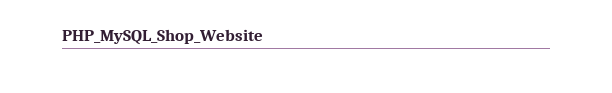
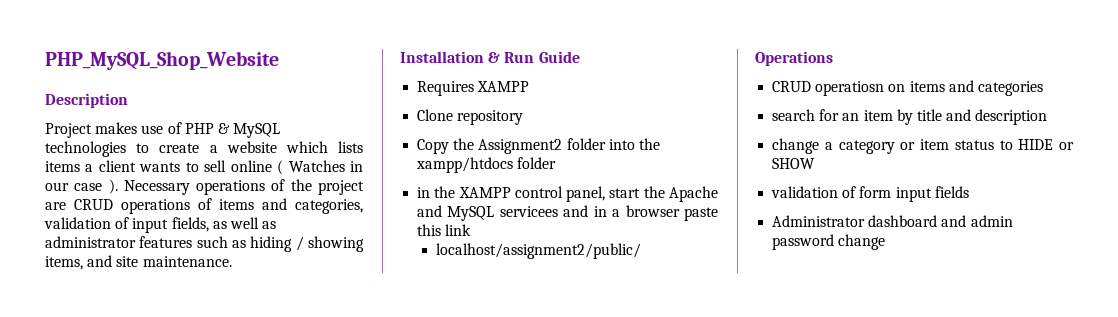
+ Description
+ Project makes use of PHP & MySQL technologies to create a website which lists items a client wants to sell online ( Watches in our case ). Necessary operations of the project are CRUD operations of items and categories, validation of input fields, as well as administrator features such as hiding / showing items, and site maintenance.
+ Installation & Run Guide
+ Requires XAMPP
+ Clone repository
+ Copy the Assignment2 folder into the xampp/htdocs folder
+ in the XAMPP control panel, start the Apache and MySQL servicees and in a browser paste this link
+ localhost/assignment2/public/
+ Operations
+ CRUD operatiosn on items and categories
+ search for an item by title and description
+ change a category or item status to HIDE or SHOW
+ validation of form input fields
+ Administrator dashboard and admin password change

